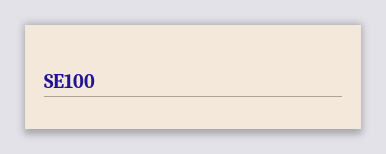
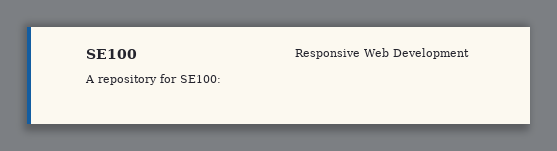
+ A repository for SE100: Responsive Web Development

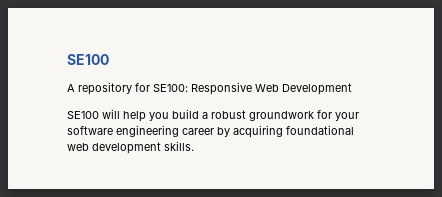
+ SE100 will help you build a robust groundwork for your software engineering career by acquiring foundational web development skills.

